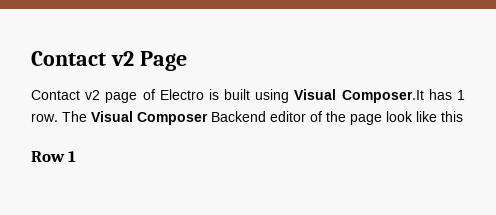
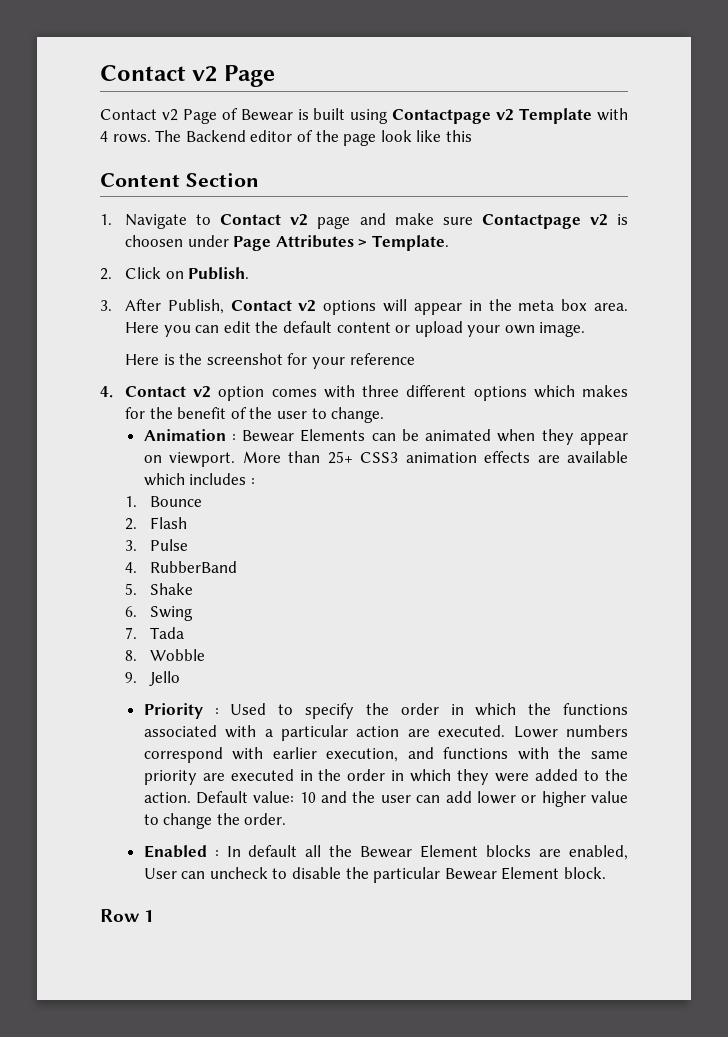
- Contact v2 page of Electro is built using Visual Composer.It has 1 row. The Visual Composer Backend editor of the page look like this
+ Contact v2 Page of Bewear is built using Contactpage v2 Template with 4 rows. The Backend editor of the page look like this
+ Content Section
+ 1. Navigate to Contact v2 page and make sure Contactpage v2 is choosen under Page Attributes > Template.
+ 2. Click on Publish.
+ 3. After Publish, Contact v2 options will appear in the meta box area. Here you can edit the default content or upload your own image.
+ Here is the screenshot for your reference
+ 4. Contact v2 option comes with three different options which makes for the benefit of the user to change.
+ Animation : Bewear Elements can be animated when they appear on viewport. More than 25+ CSS3 animation effects are available which includes :
+ 1. Bounce
+ 2. Flash
+ 3. Pulse
+ 4. RubberBand
+ 5. Shake
+ 6. Swing
+ 7. Tada
+ 8. Wobble
+ 9. Jello
+ Priority : Used to specify the order in which the functions associated with a particular action are executed. Lower numbers correspond with earlier execution, and functions with the same priority are executed in the order in which they were added to the action. Default value: 10 and the user can add lower or higher value to change the order.
+ Enabled : In default all the Bewear Element blocks are enabled, User can uncheck to disable the particular Bewear Element block.

